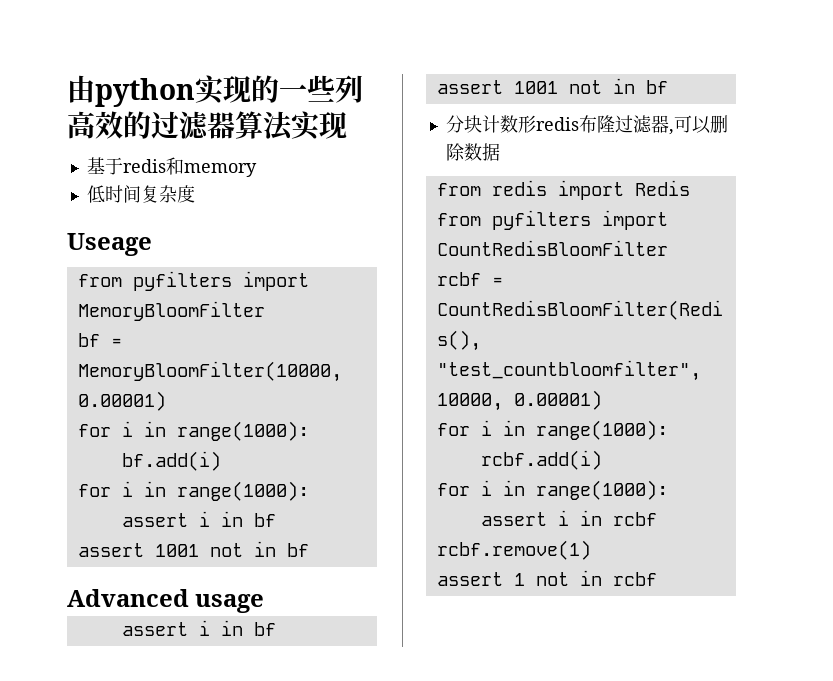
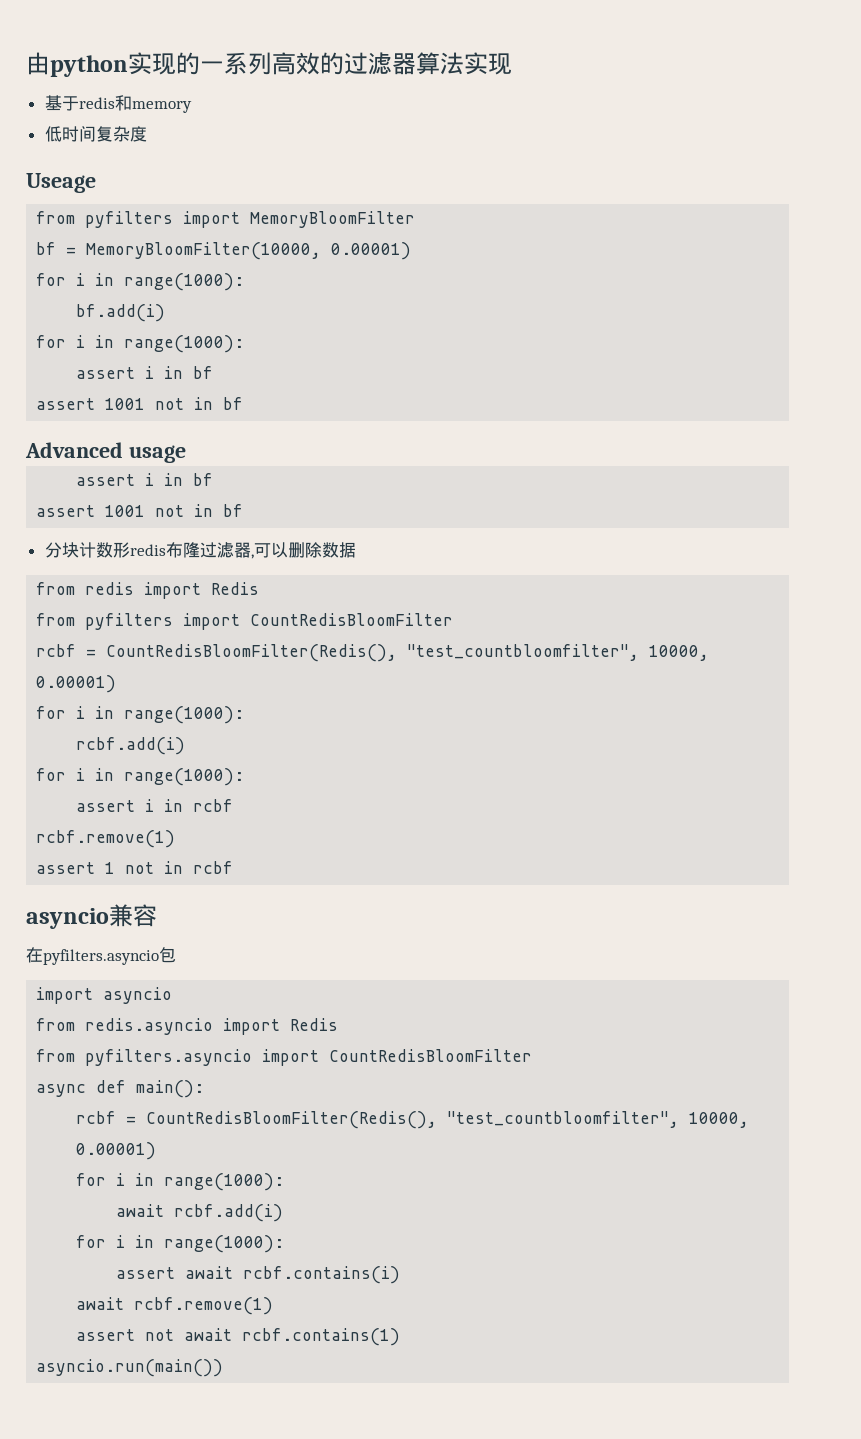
- 由python实现的一些列高效的过滤器算法实现
+ 由python实现的一系列高效的过滤器算法实现
+ asyncio兼容
+ 在pyfilters.asyncio包
+ import asyncio
+ from redis.asyncio import Redis
+ from pyfilters.asyncio import CountRedisBloomFilter
+ async def main():
+ rcbf = CountRedisBloomFilter(Redis(), "test_countbloomfilter", 10000, 0.00001)
+ for i in range(1000):
+ await rcbf.add(i)
+ for i in range(1000):
+ assert await rcbf.contains(i)
+ await rcbf.remove(1)
+ assert not await rcbf.contains(1)
+ asyncio.run(main())

